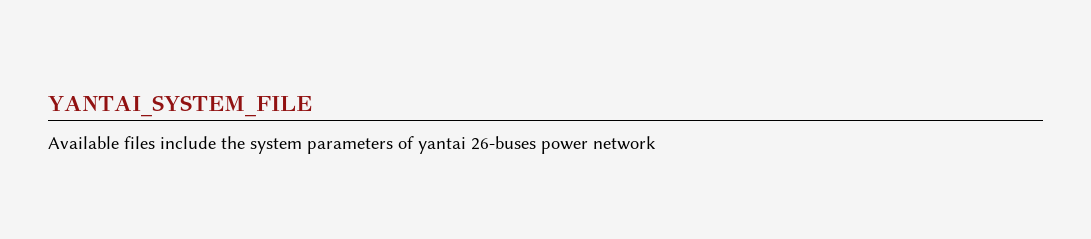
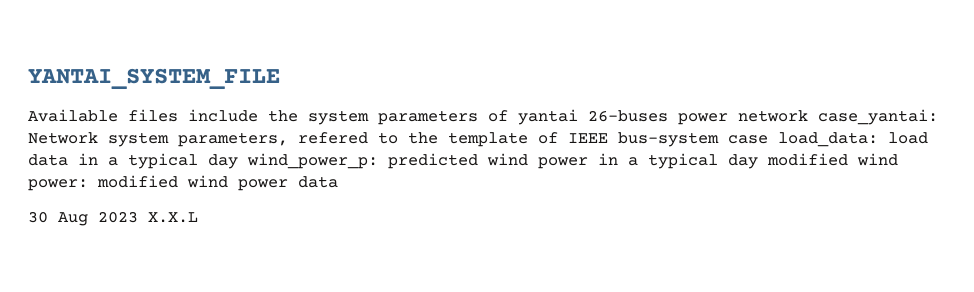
- Available files include the system parameters of yantai 26-buses power network
+ Available files include the system parameters of yantai 26-buses power network case_yantai: Network system parameters, refered to the template of IEEE bus-system case load_data: load data in a typical day wind_power_p: predicted wind power in a typical day modified wind power: modified wind power data
+ 30 Aug 2023 X.X.L

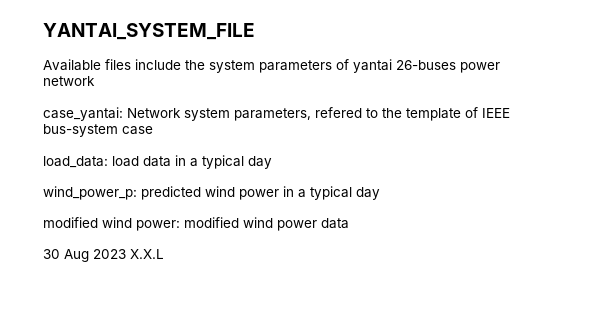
- Available files include the system parameters of yantai 26-buses power network case_yantai: Network system parameters, refered to the template of IEEE bus-system case load_data: load data in a typical day wind_power_p: predicted wind power in a typical day modified wind power: modified wind power data
+ Available files include the system parameters of yantai 26-buses power network
+ case_yantai: Network system parameters, refered to the template of IEEE bus-system case
+ load_data: load data in a typical day
+ wind_power_p: predicted wind power in a typical day
+ modified wind power: modified wind power data

